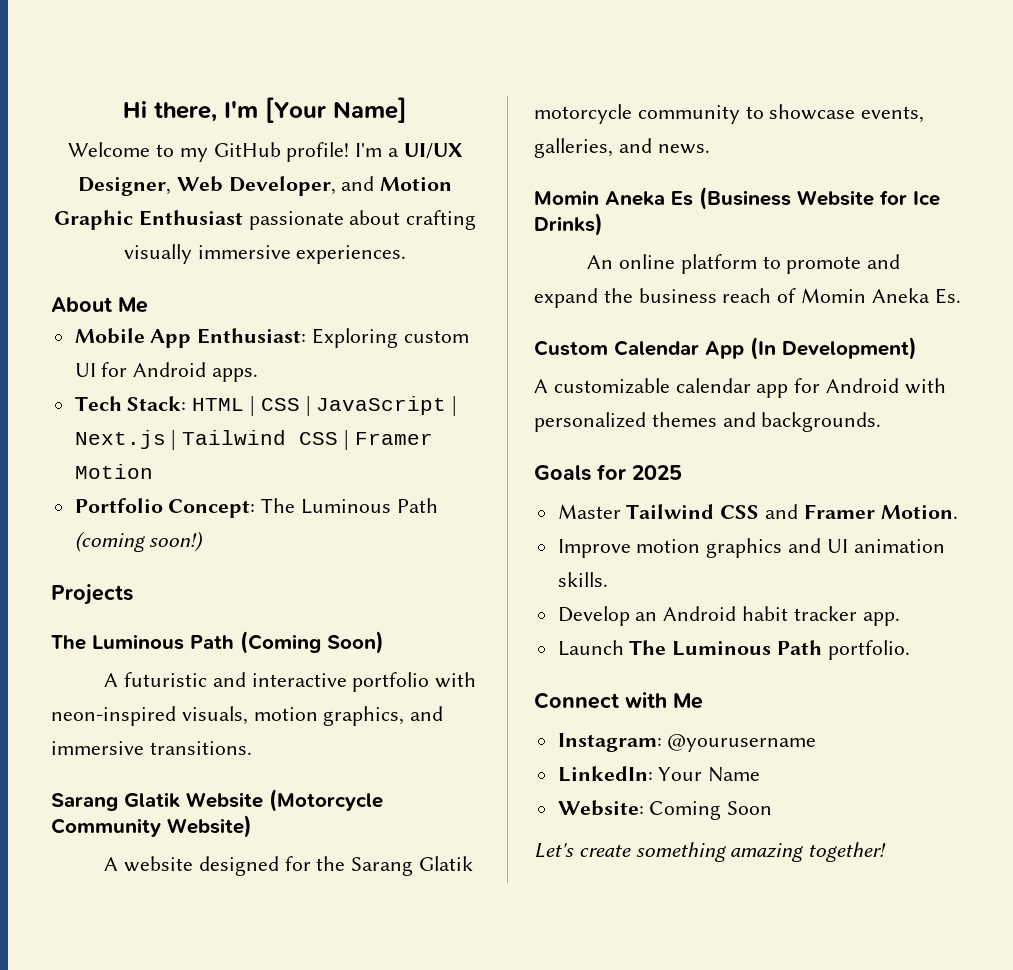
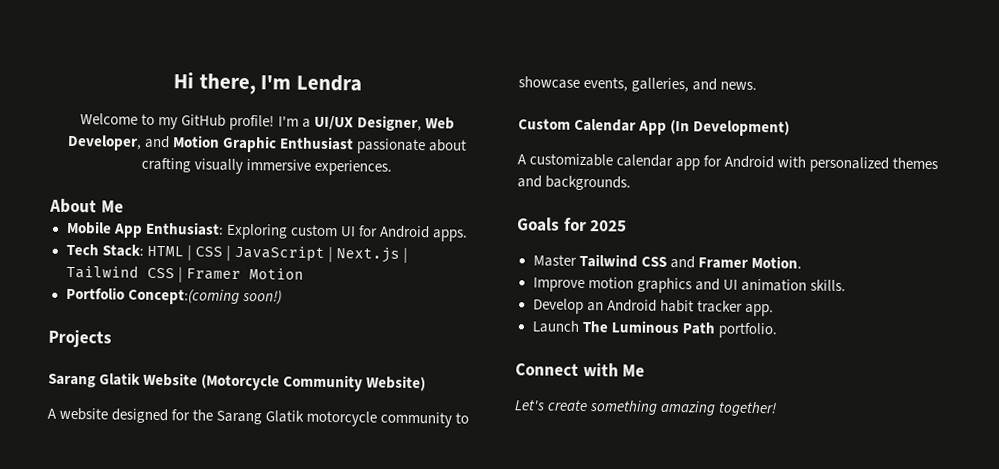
- Hi there, I'm [Your Name]
+ Hi there, I'm Lendra
- Portfolio Concept: The Luminous Path (coming soon!)
+ Portfolio Concept:(coming soon!)
  Projects
- The Luminous Path (Coming Soon)
- A futuristic and interactive portfolio with neon-inspired visuals, motion graphics, and immersive transitions.
- Momin Aneka Es (Business Website for Ice Drinks)
- An online platform to promote and expand the business reach of Momin Aneka Es.
- Instagram: @yourusername
- LinkedIn: Your Name
- Website: Coming Soon

